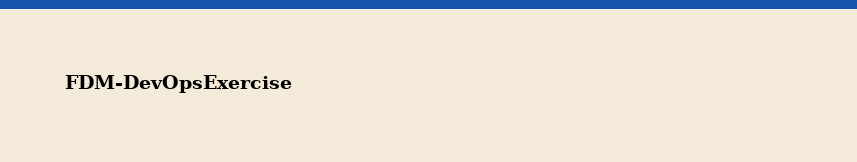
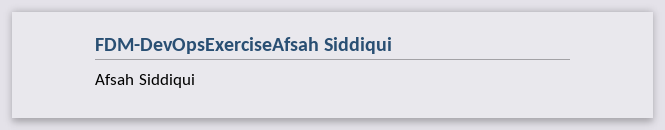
- FDM-DevOpsExercise
+ FDM-DevOpsExerciseAfsah Siddiqui
+ Afsah Siddiqui

